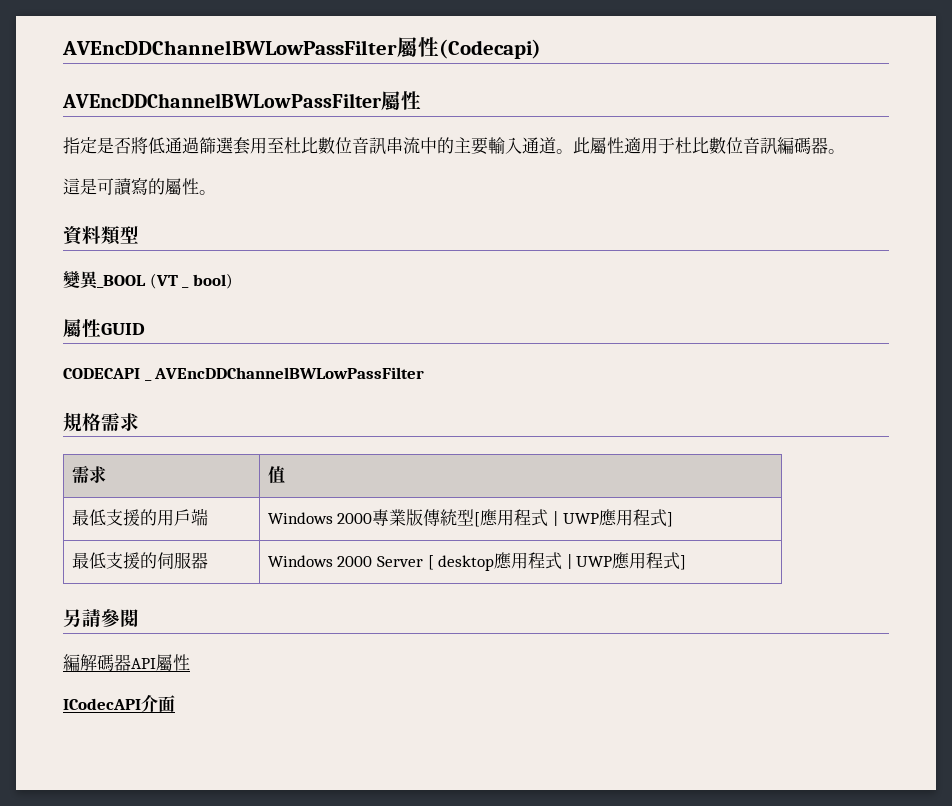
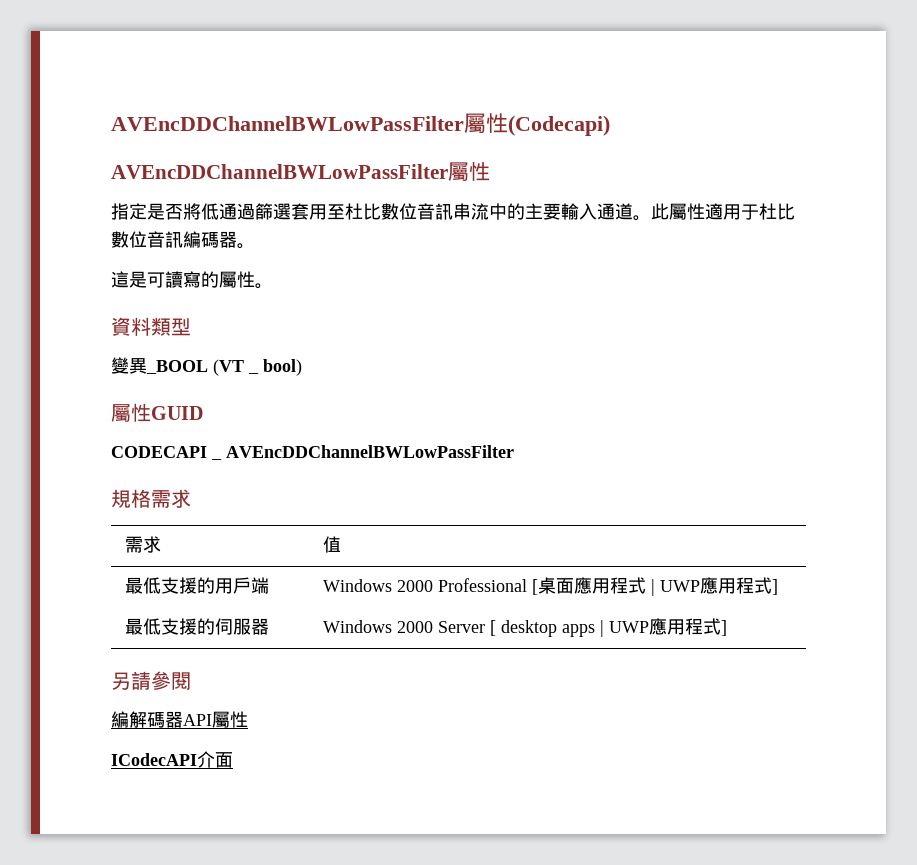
- 最低支援的用戶端 | Windows 2000專業版傳統型[應用程式 | UWP應用程式]
+ 最低支援的用戶端 | Windows 2000 Professional [桌面應用程式 | UWP應用程式]
- 最低支援的伺服器 | Windows 2000 Server [ desktop應用程式 | UWP應用程式]
+ 最低支援的伺服器 | Windows 2000 Server [ desktop apps | UWP應用程式]

